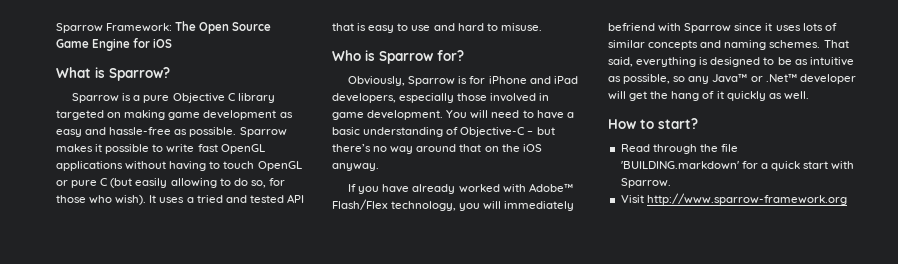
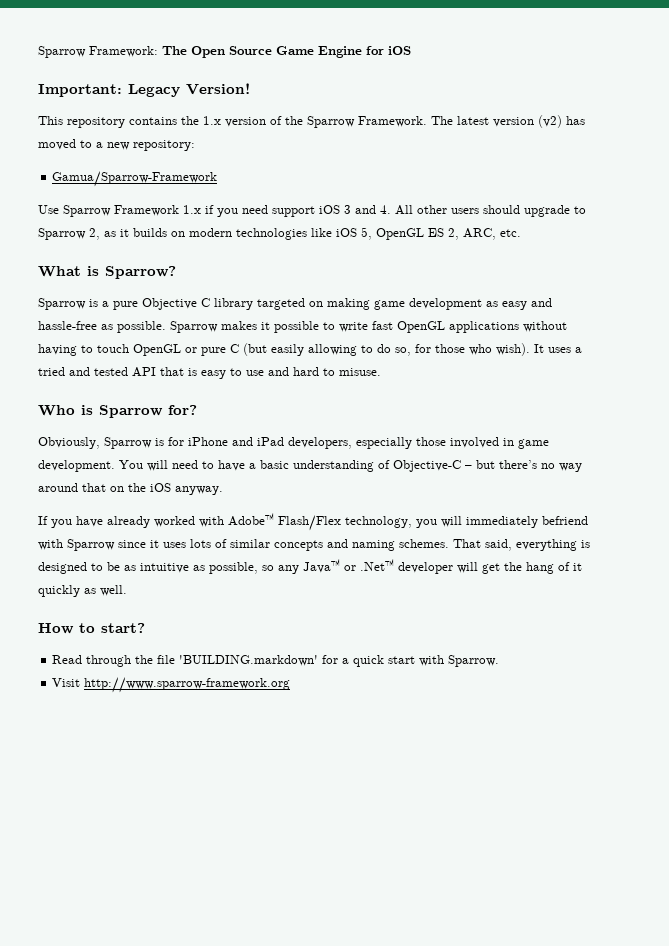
+ Important: Legacy Version!
+ This repository contains the 1.x version of the Sparrow Framework. The latest version (v2) has moved to a new repository:
+ Gamua/Sparrow-Framework
+ Use Sparrow Framework 1.x if you need support iOS 3 and 4. All other users should upgrade to Sparrow 2, as it builds on modern technologies like iOS 5, OpenGL ES 2, ARC, etc.

